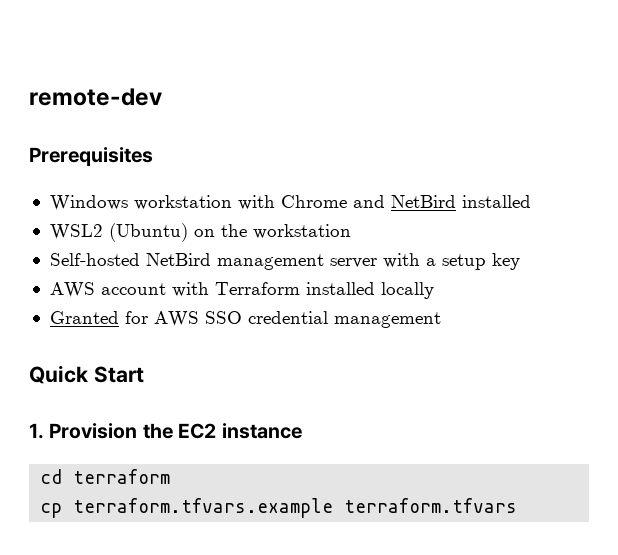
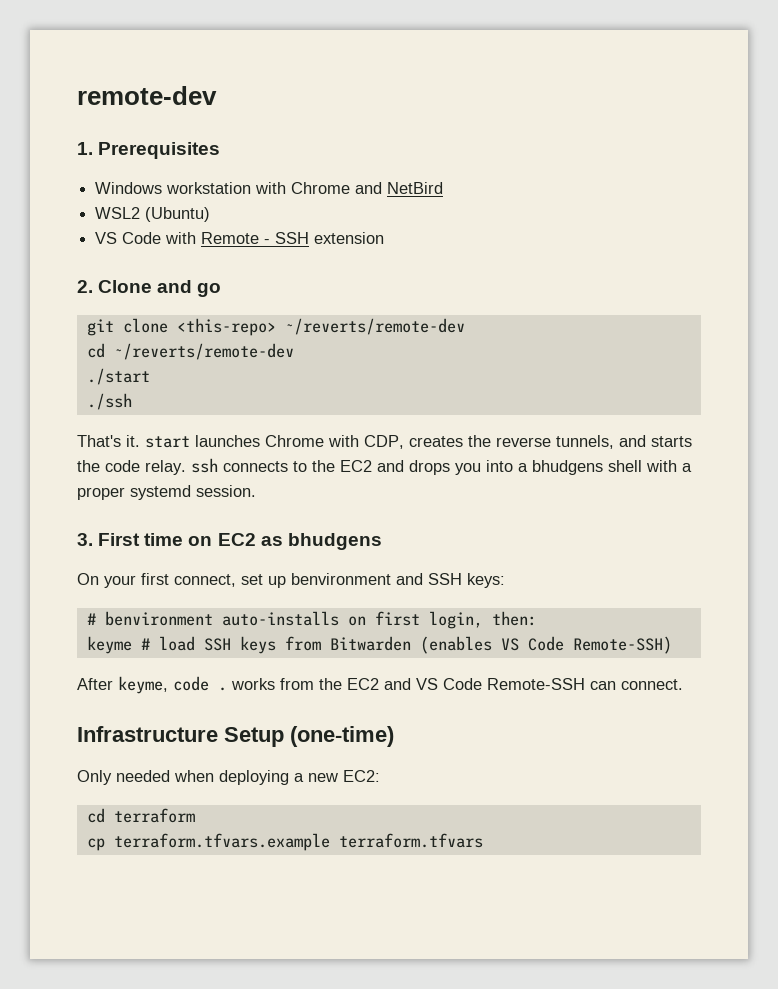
- Prerequisites
+ 1. Prerequisites
- Windows workstation with Chrome and NetBird installed
+ Windows workstation with Chrome and NetBird
- WSL2 (Ubuntu) on the workstation
- Self-hosted NetBird management server with a setup key
- AWS account with Terraform installed locally
- Granted for AWS SSO credential management
- Quick Start
- 1. Provision the EC2 instance
+ WSL2 (Ubuntu)
+ VS Code with Remote - SSH extension
+ 2. Clone and go
+ git clone <this-repo> ~/reverts/remote-dev
+ cd ~/reverts/remote-dev
+ ./start
+ ./ssh
+ That's it. start launches Chrome with CDP, creates the reverse tunnels, and starts the code relay. ssh connects to the EC2 and drops you into a bhudgens shell with a proper systemd session.
+ 3. First time on EC2 as bhudgens
+ On your first connect, set up benvironment and SSH keys:
+ # benvironment auto-installs on first login, then:
+ keyme # load SSH keys from Bitwarden (enables VS Code Remote-SSH)
+ After keyme, code . works from the EC2 and VS Code Remote-SSH can connect.
+ Infrastructure Setup (one-time)
+ Only needed when deploying a new EC2:

